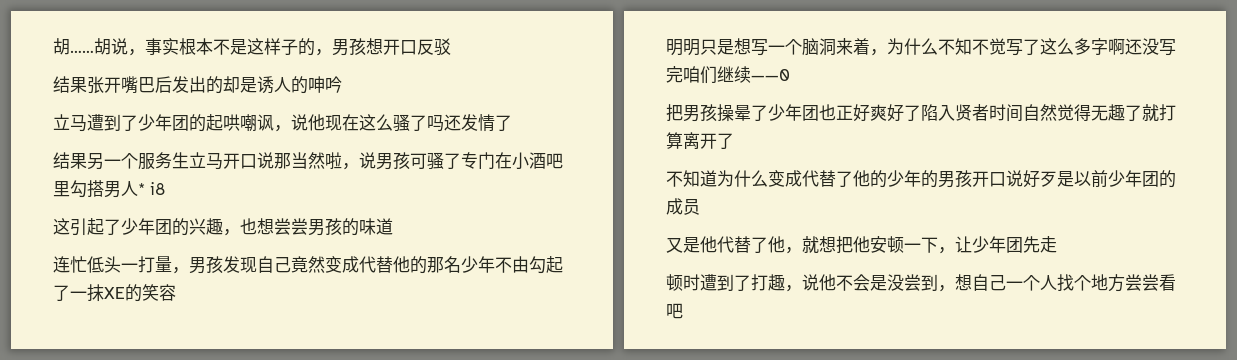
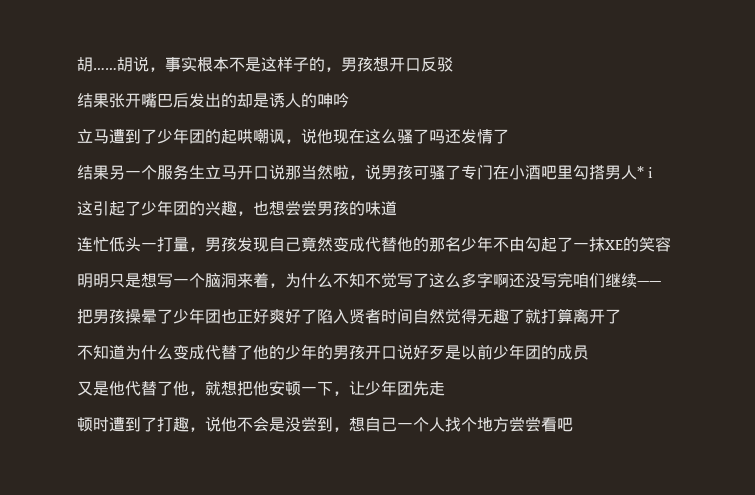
- 结果另一个服务生立马开口说那当然啦，说男孩可骚了专门在小酒吧里勾搭男人* i8
+ 结果另一个服务生立马开口说那当然啦，说男孩可骚了专门在小酒吧里勾搭男人* i
- 明明只是想写一个脑洞来着，为什么不知不觉写了这么多字啊还没写完咱们继续——0
+ 明明只是想写一个脑洞来着，为什么不知不觉写了这么多字啊还没写完咱们继续——

